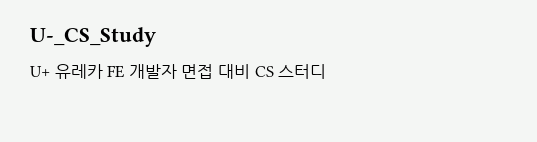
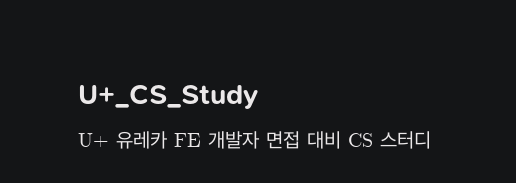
- U-_CS_Study
+ U+_CS_Study

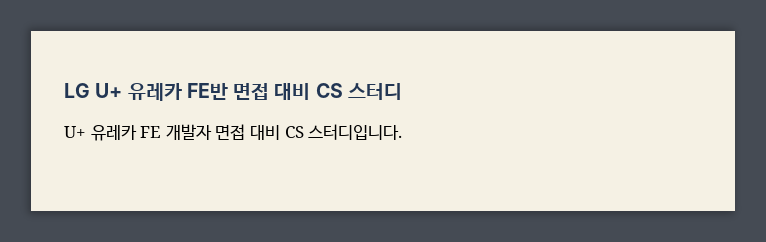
- U+_CS_Study
+ LG U+ 유레카 FE반 면접 대비 CS 스터디
- U+ 유레카 FE 개발자 면접 대비 CS 스터디
+ U+ 유레카 FE 개발자 면접 대비 CS 스터디입니다.

